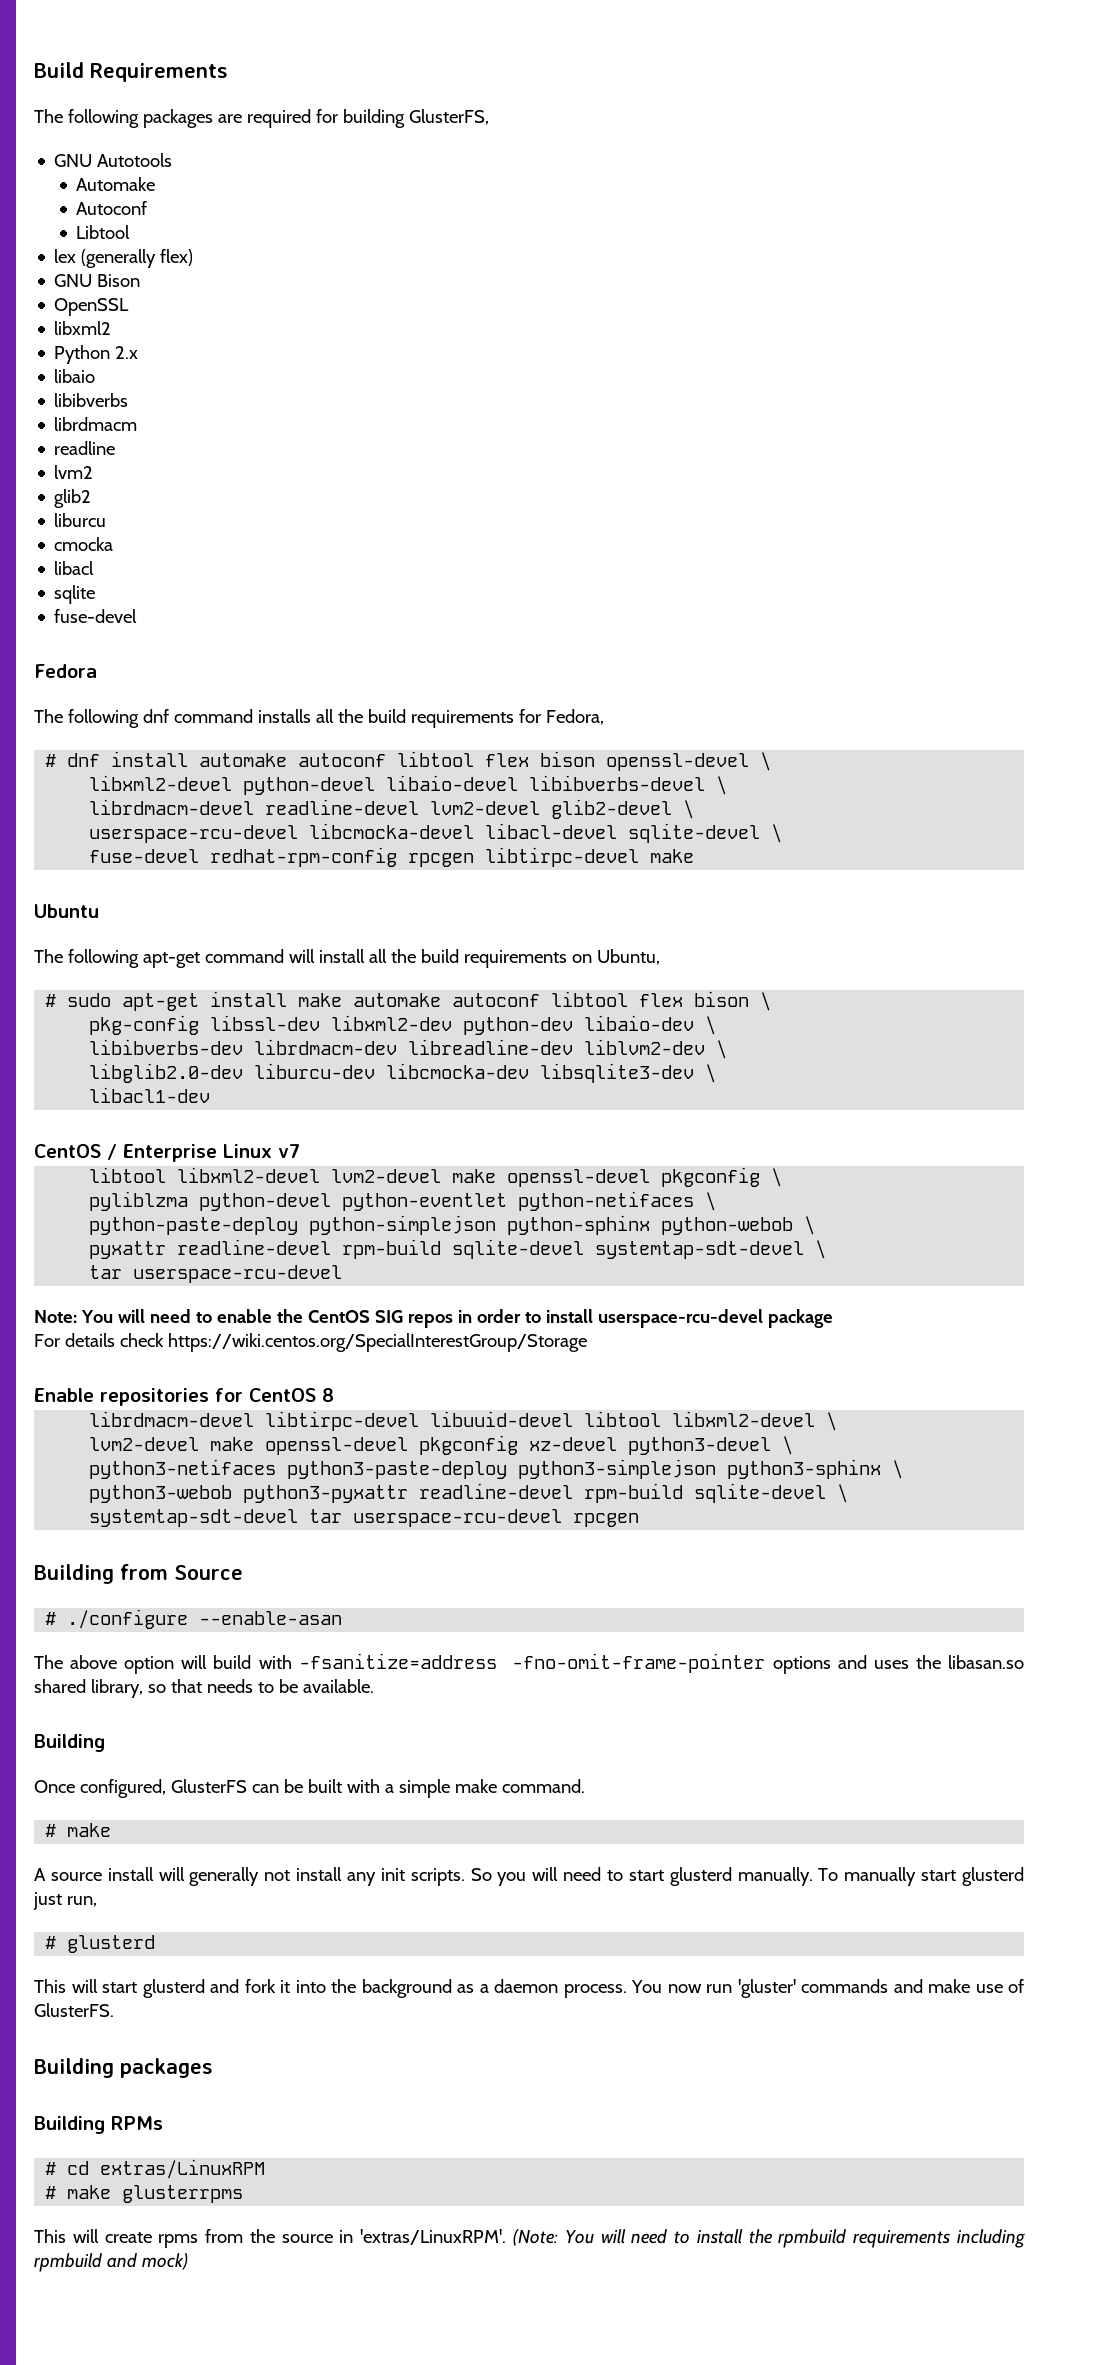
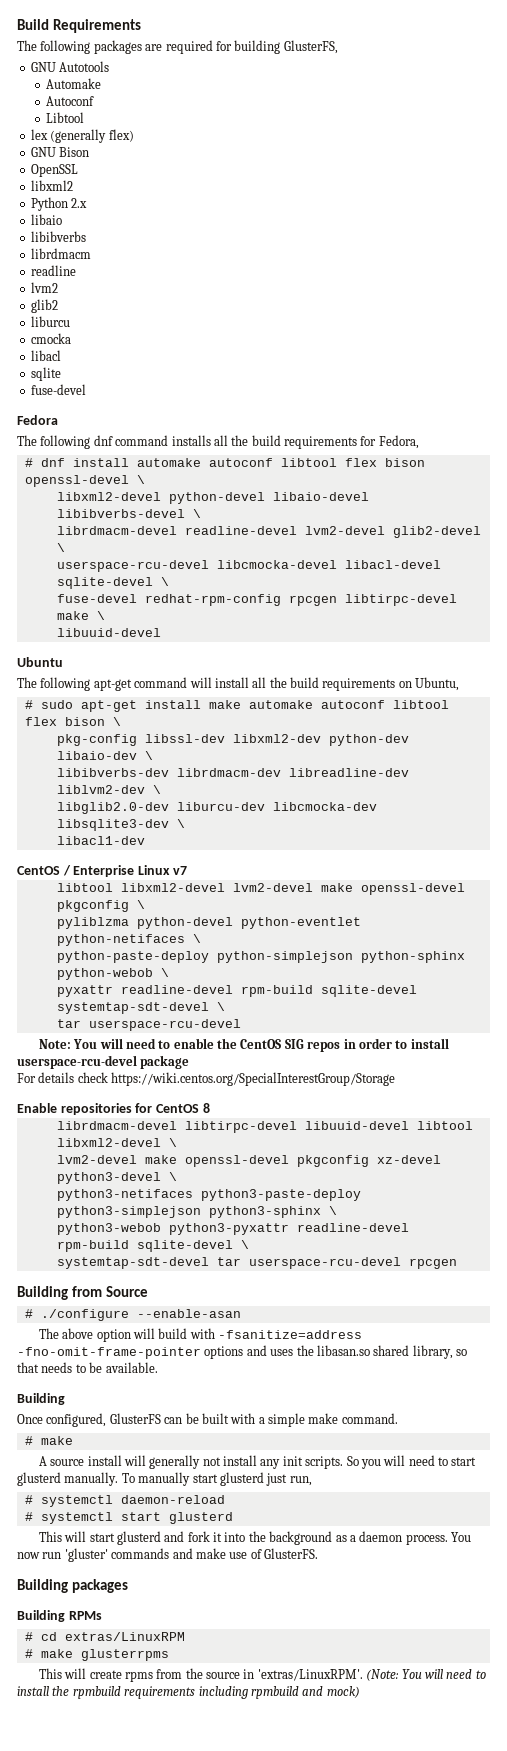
- fuse-devel redhat-rpm-config rpcgen libtirpc-devel make
+ fuse-devel redhat-rpm-config rpcgen libtirpc-devel make \
+ libuuid-devel
- # glusterd
+ # systemctl daemon-reload
+ # systemctl start glusterd

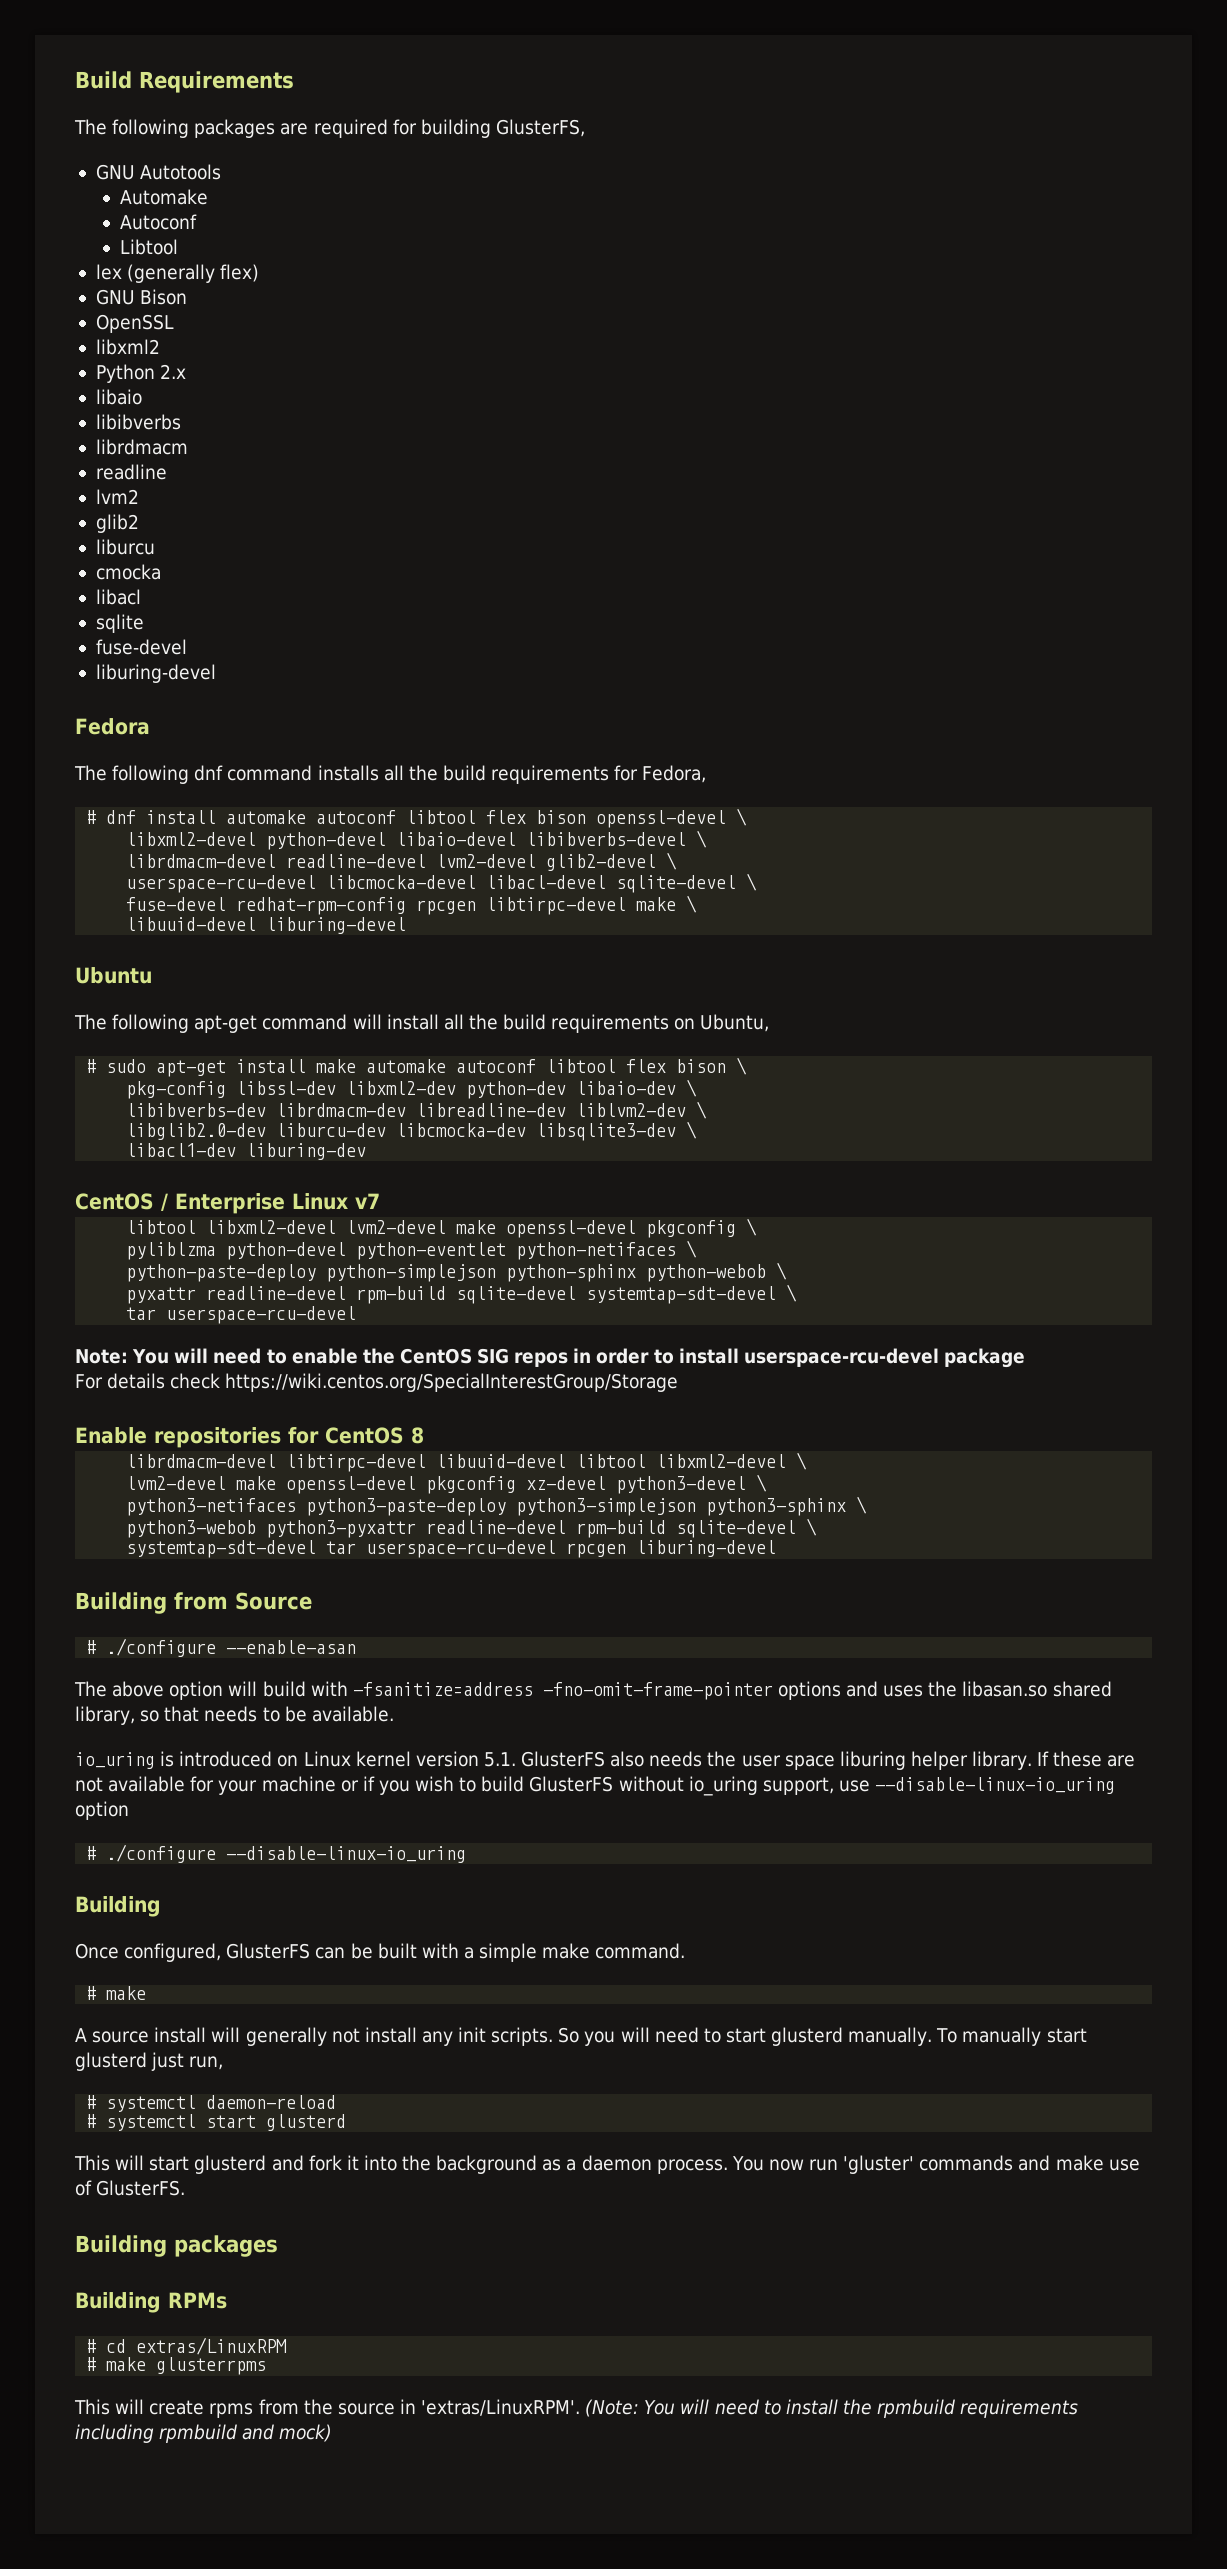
  sqlite
  fuse-devel
+ liburing-devel
  fuse-devel redhat-rpm-config rpcgen libtirpc-devel make \
- libuuid-devel
+ libuuid-devel liburing-devel
- libacl1-dev
+ libacl1-dev liburing-dev
- systemtap-sdt-devel tar userspace-rcu-devel rpcgen
+ systemtap-sdt-devel tar userspace-rcu-devel rpcgen liburing-devel
+ io_uring is introduced on Linux kernel version 5.1. GlusterFS also needs the user space liburing helper library. If these are not available for your machine or if you wish to build GlusterFS without io_uring support, use --disable-linux-io_uring option
+ # ./configure --disable-linux-io_uring

